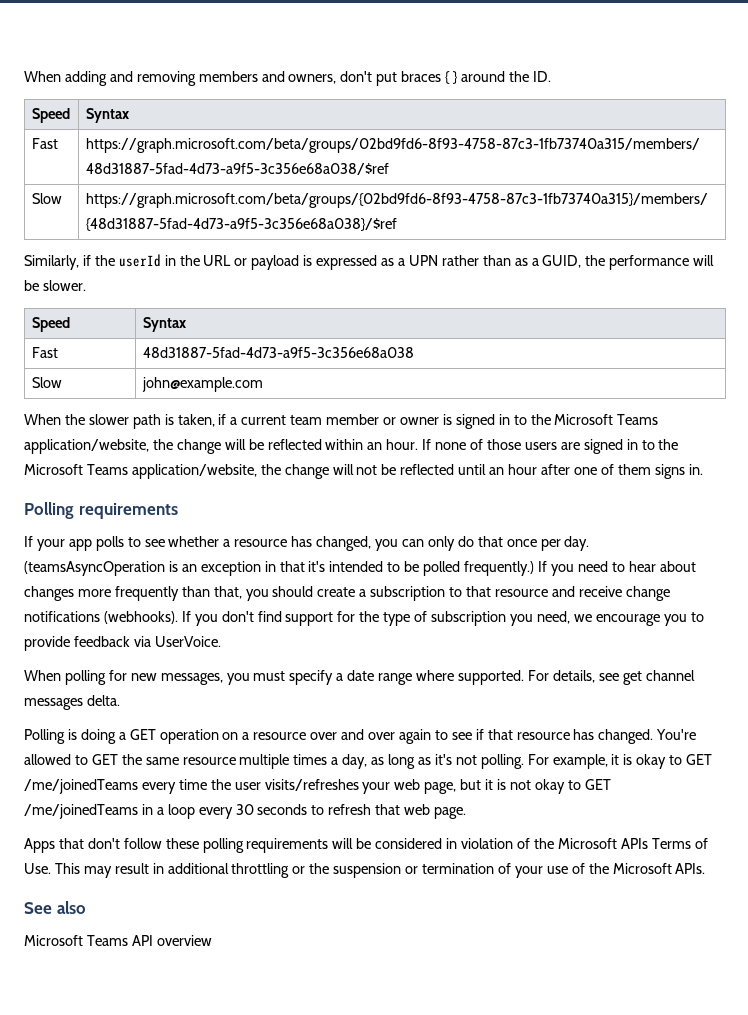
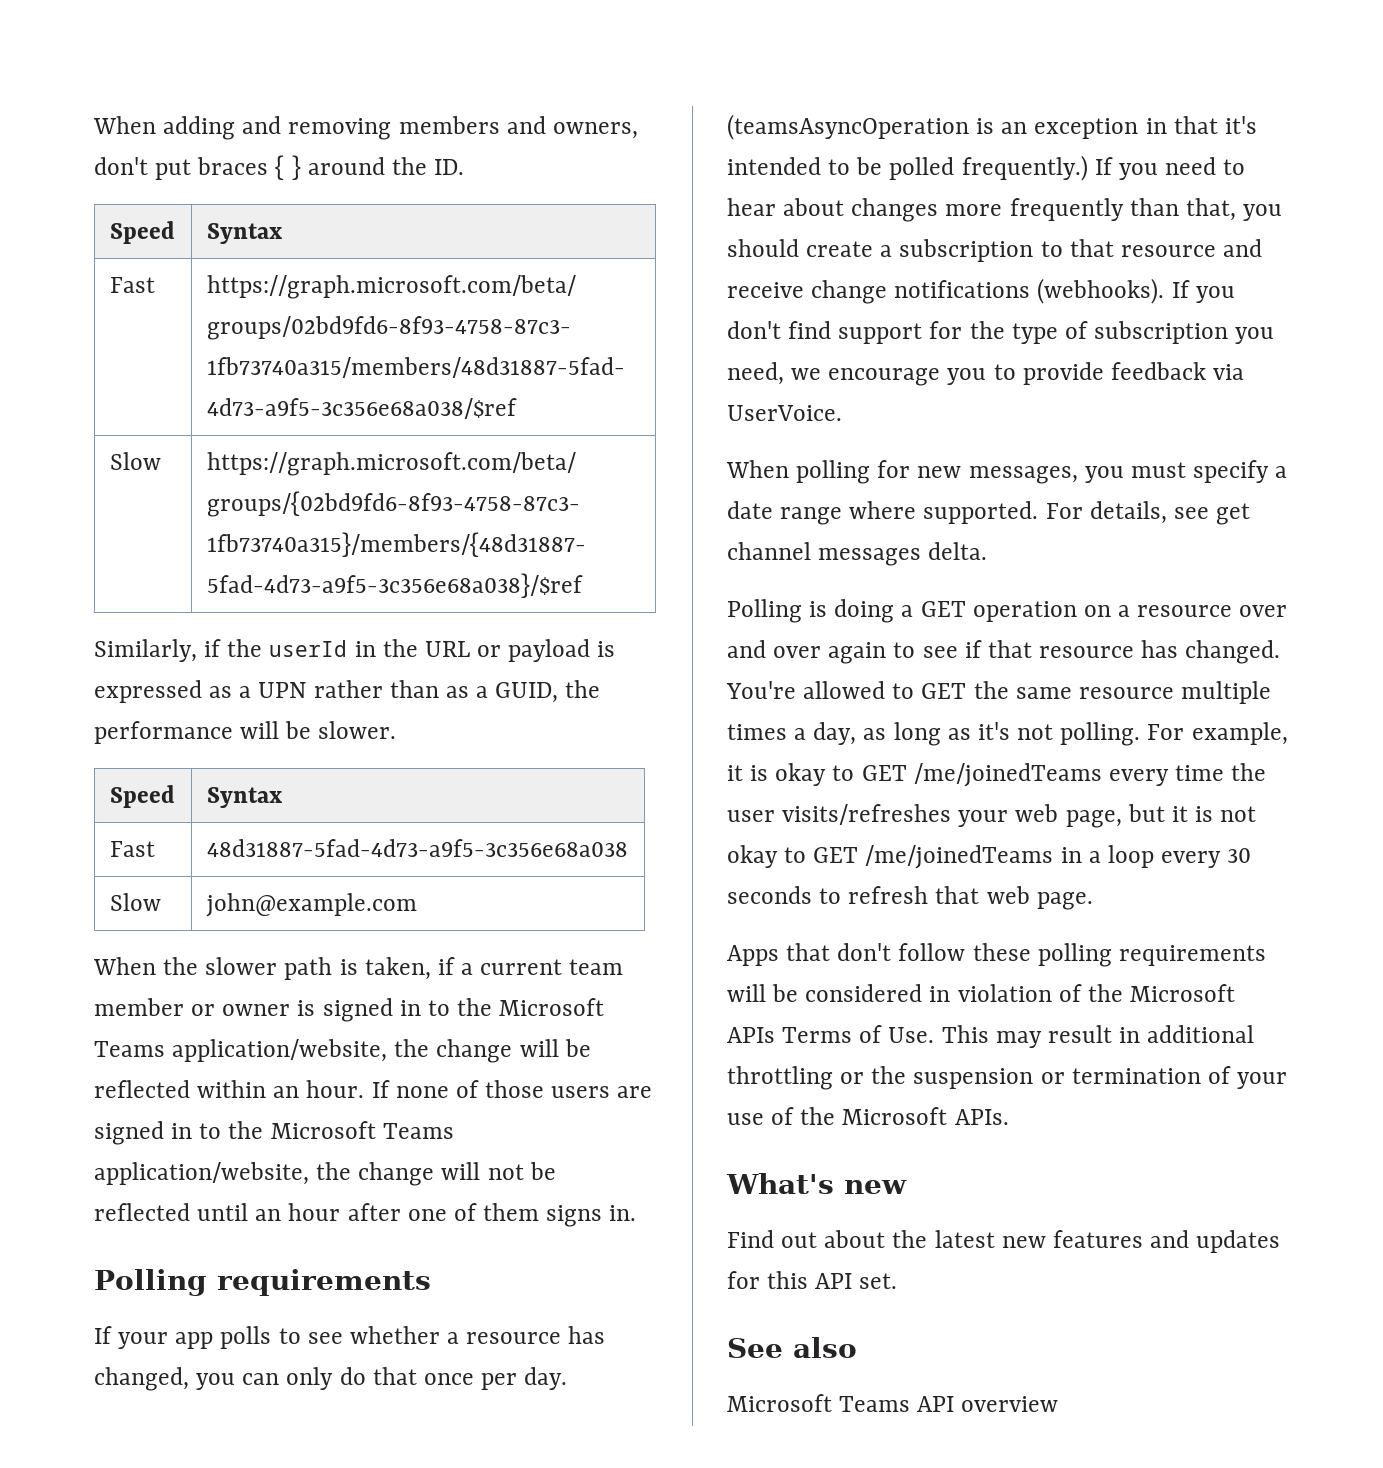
+ What's new
+ Find out about the latest new features and updates for this API set.

